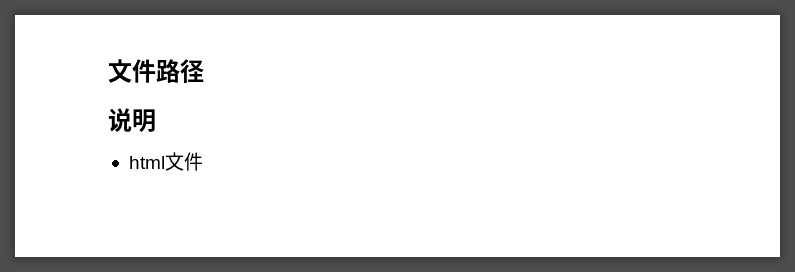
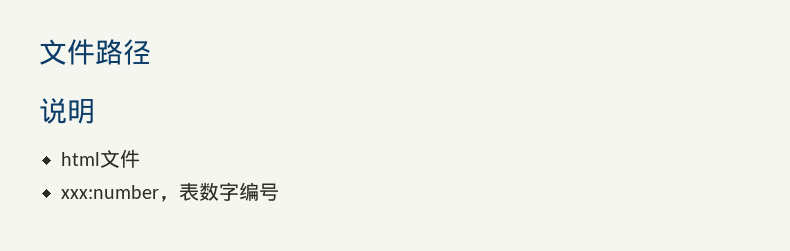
+ xxx:number，表数字编号

